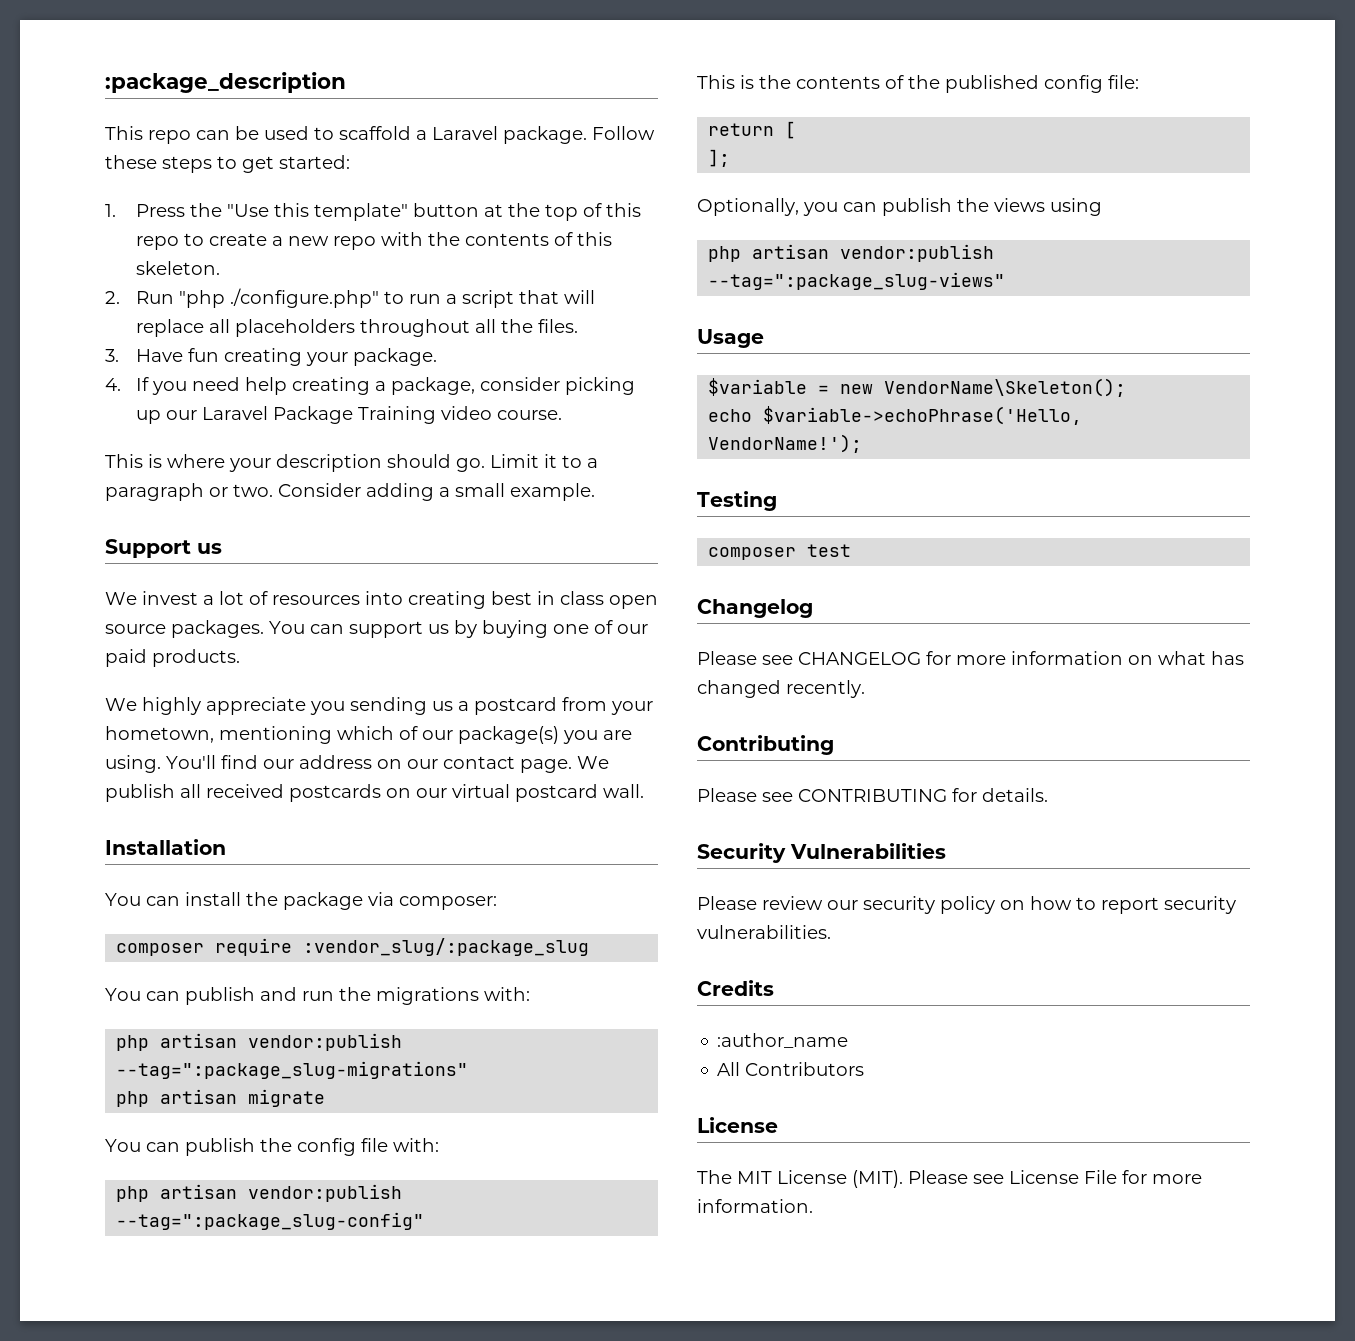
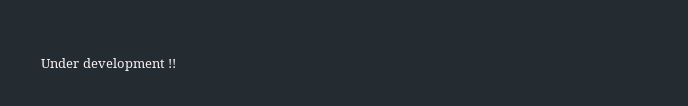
- :package_description
- This repo can be used to scaffold a Laravel package. Follow these steps to get started:
- 1. Press the "Use this template" button at the top of this repo to create a new repo with the contents of this skeleton.
- 2. Run "php ./configure.php" to run a script that will replace all placeholders throughout all the files.
- 3. Have fun creating your package.
- 4. If you need help creating a package, consider picking up our Laravel Package Training video course.
- This is where your description should go. Limit it to a paragraph or two. Consider adding a small example.
- Support us
- We invest a lot of resources into creating best in class open source packages. You can support us by buying one of our paid products.
- We highly appreciate you sending us a postcard from your hometown, mentioning which of our package(s) you are using. You'll find our address on our contact page. We publish all received postcards on our virtual postcard wall.
- Installation
- You can install the package via composer:
- composer require :vendor_slug/:package_slug
- You can publish and run the migrations with:
- php artisan vendor:publish --tag=":package_slug-migrations"
- php artisan migrate
- You can publish the config file with:
- php artisan vendor:publish --tag=":package_slug-config"
- This is the contents of the published config file:
- return [
- ];
- Optionally, you can publish the views using
- php artisan vendor:publish --tag=":package_slug-views"
- Usage
- $variable = new VendorName\Skeleton();
- echo $variable->echoPhrase('Hello, VendorName!');
- Testing
- composer test
- Changelog
- Please see CHANGELOG for more information on what has changed recently.
- Contributing
- Please see CONTRIBUTING for details.
- Security Vulnerabilities
- Please review our security policy on how to report security vulnerabilities.
- Credits
- :author_name
- All Contributors
- License
- The MIT License (MIT). Please see License File for more information.
+ Under development !!

